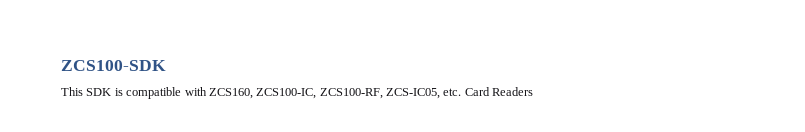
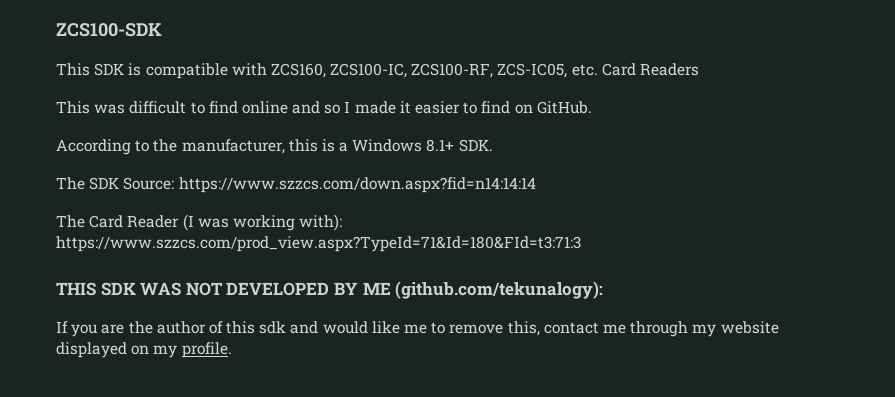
+ This was difficult to find online and so I made it easier to find on GitHub.
+ According to the manufacturer, this is a Windows 8.1+ SDK.
+ The SDK Source: https://www.szzcs.com/down.aspx?fid=n14:14:14
+ The Card Reader (I was working with): https://www.szzcs.com/prod_view.aspx?TypeId=71&Id=180&FId=t3:71:3
+ THIS SDK WAS NOT DEVELOPED BY ME (github.com/tekunalogy):
+ If you are the author of this sdk and would like me to remove this, contact me through my website displayed on my profile.

